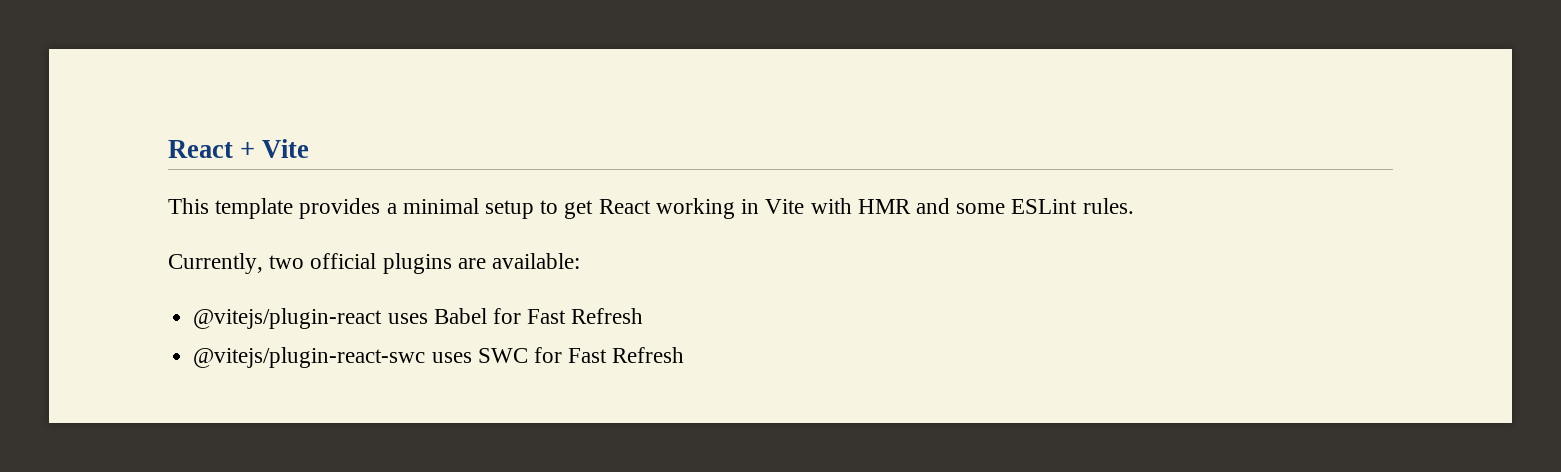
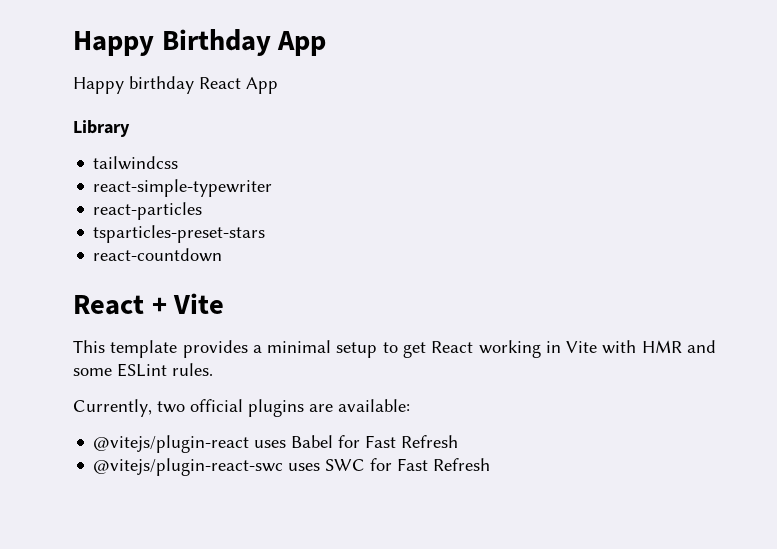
+ Happy Birthday App
+ Happy birthday React App
+ Library
+ tailwindcss
+ react-simple-typewriter
+ react-particles
+ tsparticles-preset-stars
+ react-countdown

